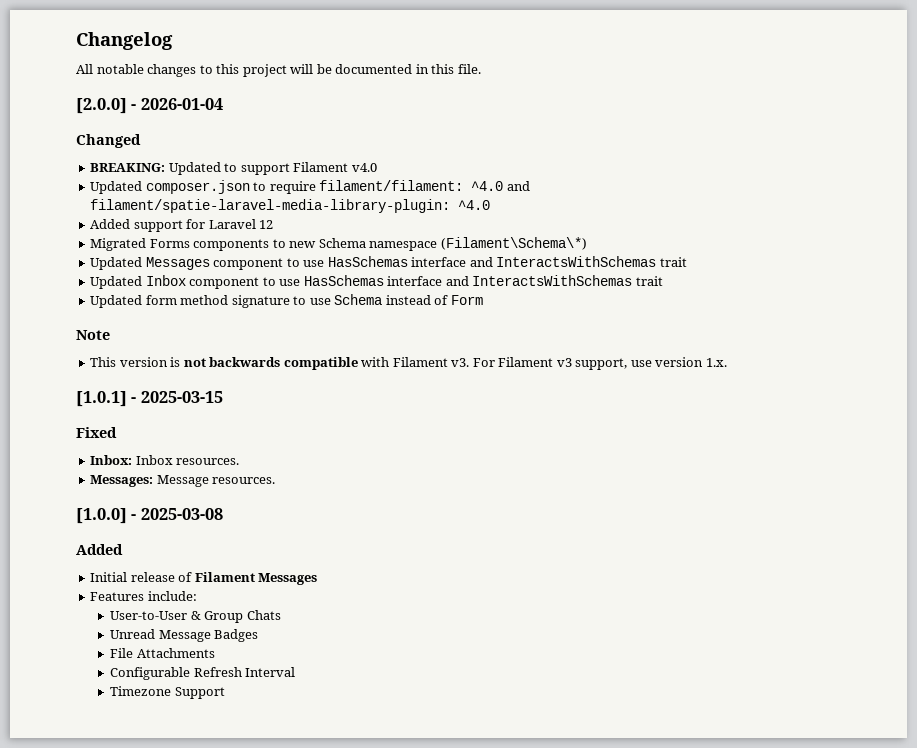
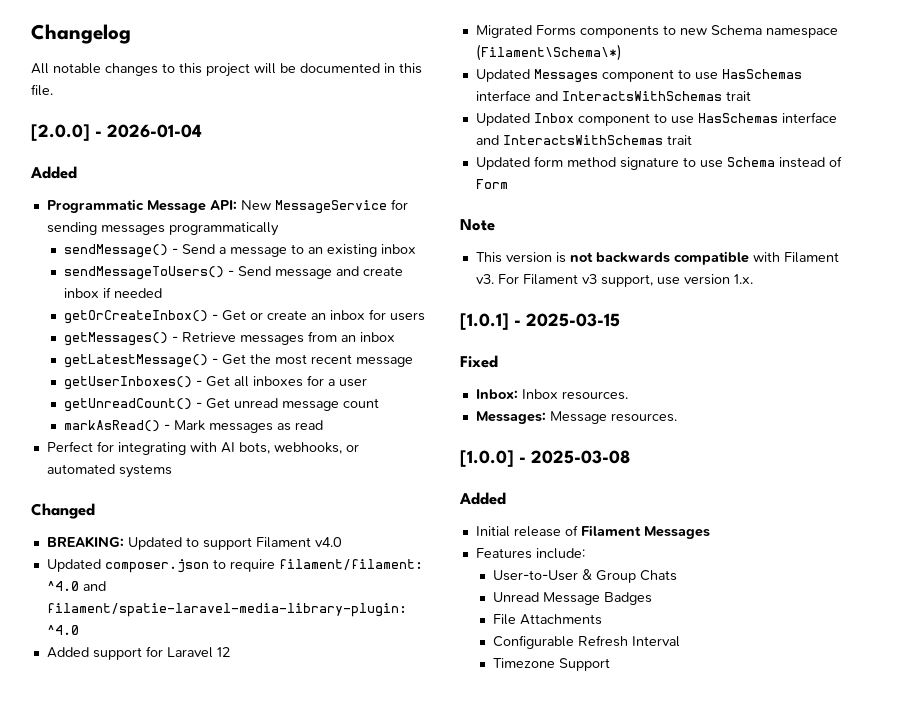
  [2.0.0] - 2026-01-04
+ Added
+ Programmatic Message API: New MessageService for sending messages programmatically
+ sendMessage() - Send a message to an existing inbox
+ sendMessageToUsers() - Send message and create inbox if needed
+ getOrCreateInbox() - Get or create an inbox for users
+ getMessages() - Retrieve messages from an inbox
+ getLatestMessage() - Get the most recent message
+ getUserInboxes() - Get all inboxes for a user
+ getUnreadCount() - Get unread message count
+ markAsRead() - Mark messages as read
+ Perfect for integrating with AI bots, webhooks, or automated systems

